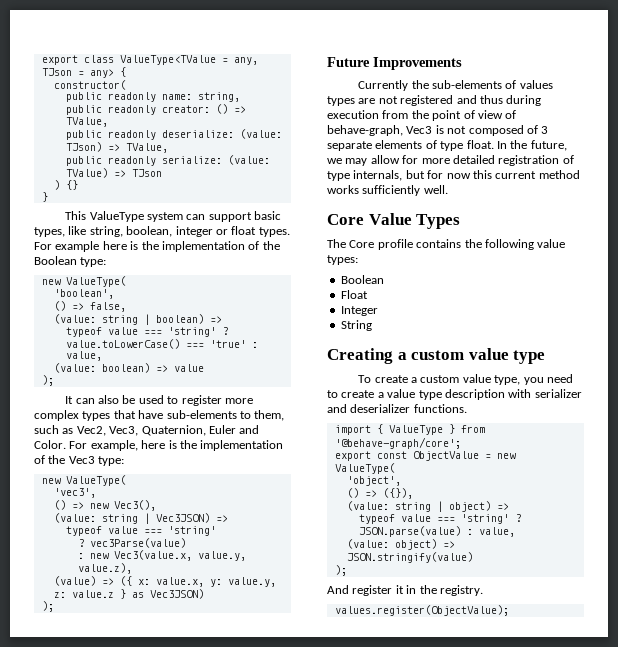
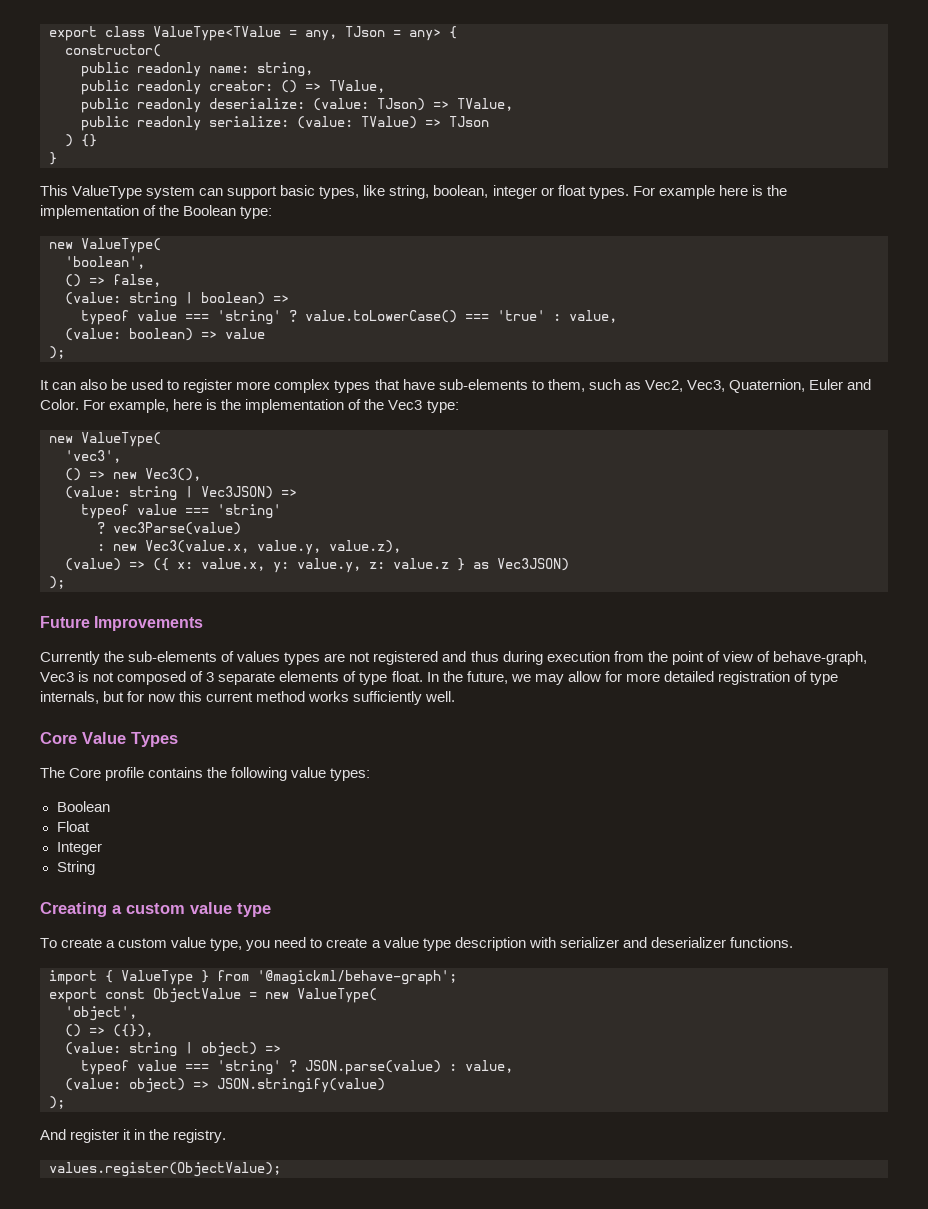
- import { ValueType } from '@behave-graph/core';
+ import { ValueType } from '@magickml/behave-graph';

